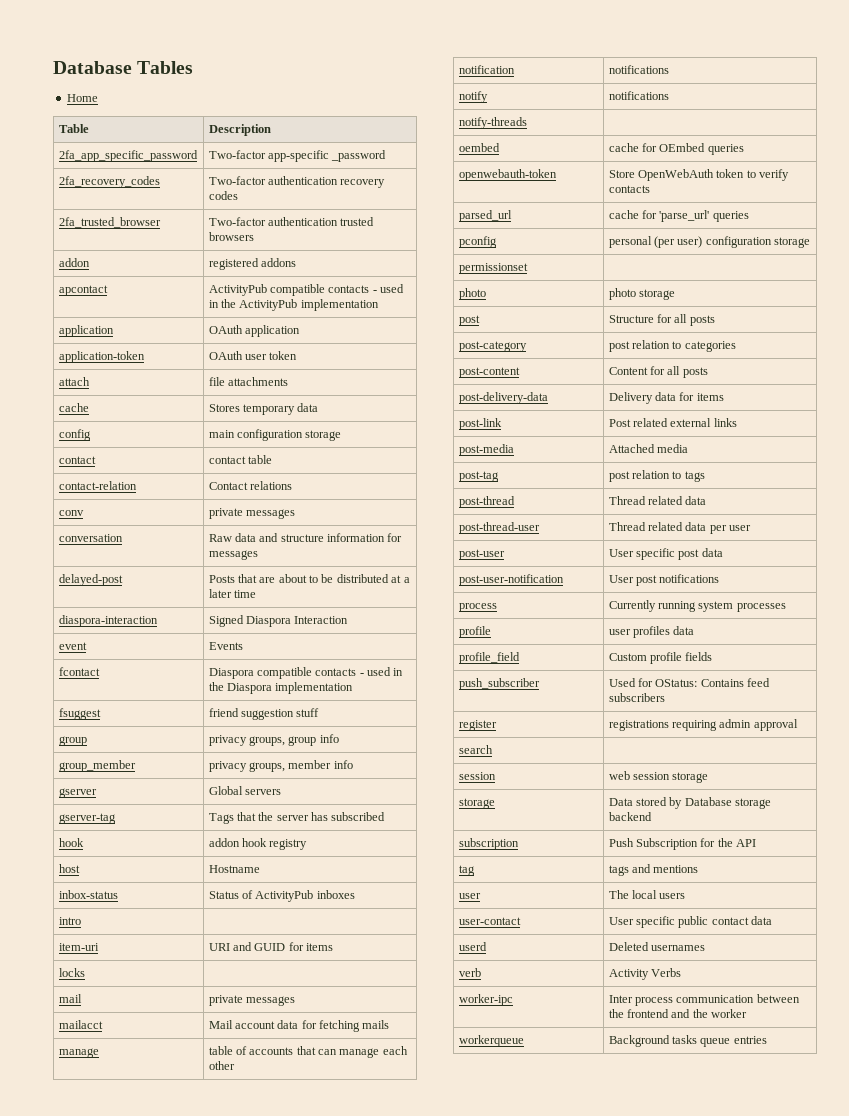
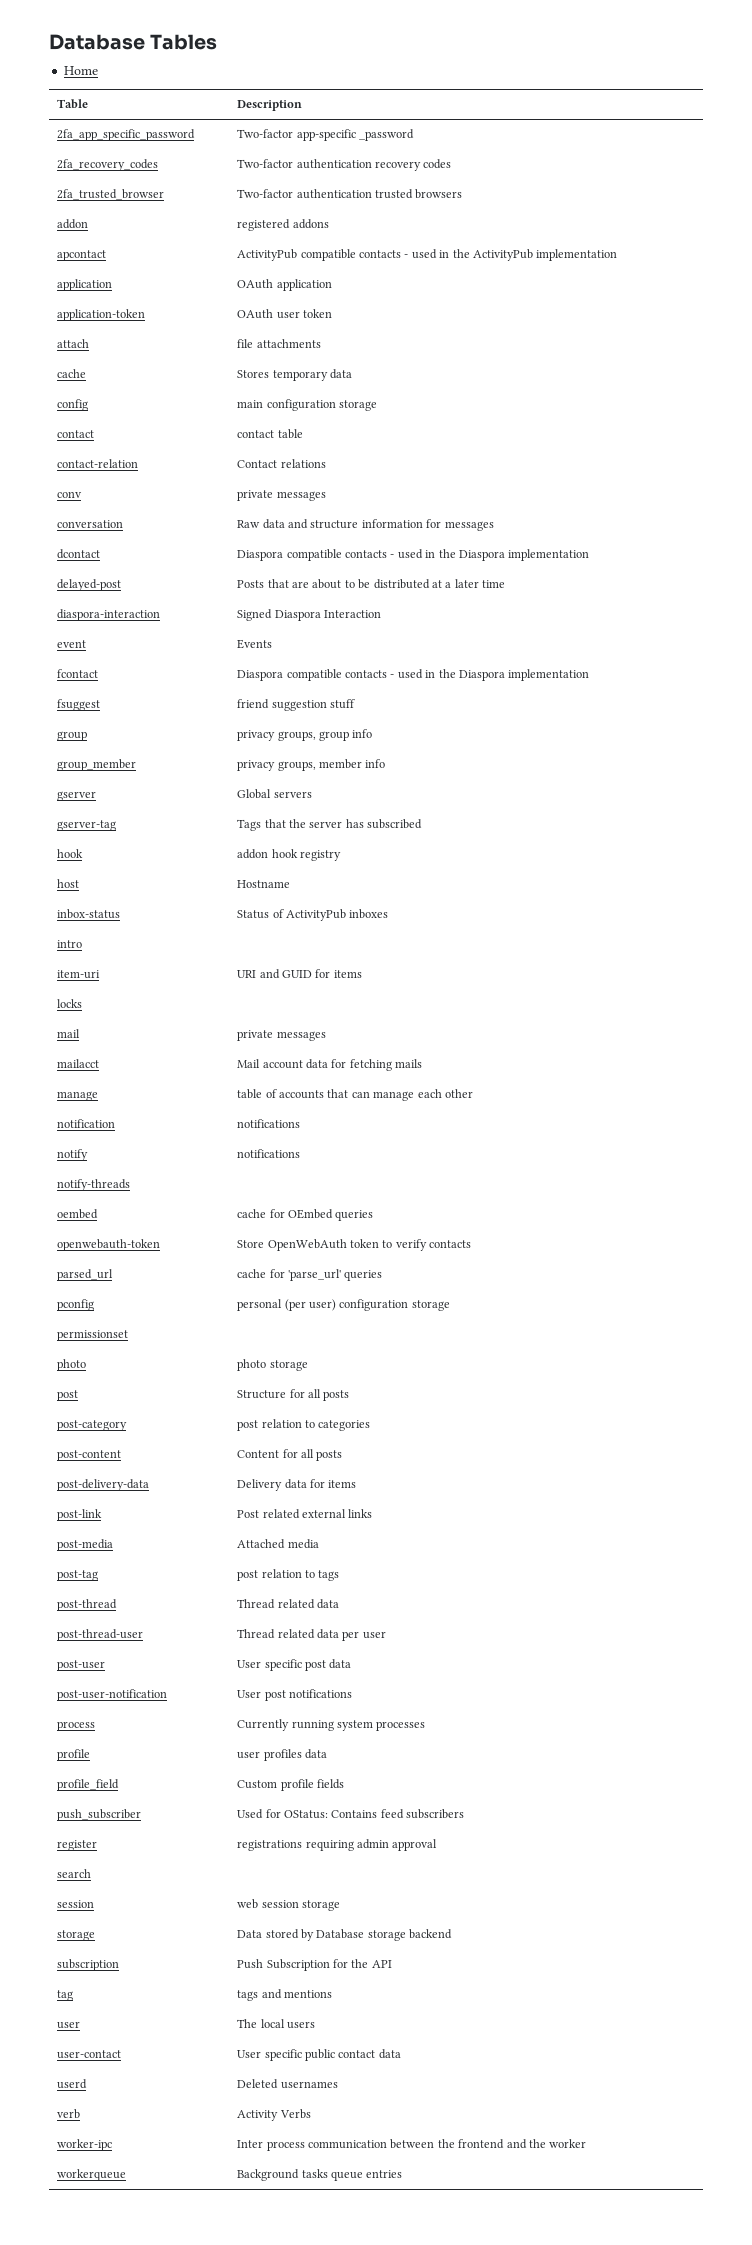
+ dcontact | Diaspora compatible contacts - used in the Diaspora implementation

